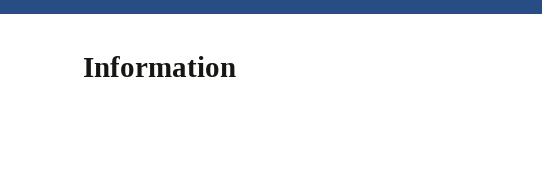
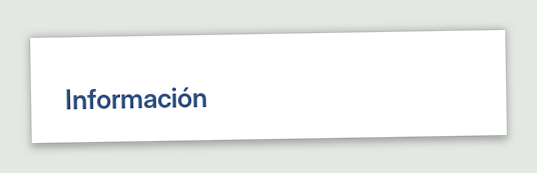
- Information
+ Información

